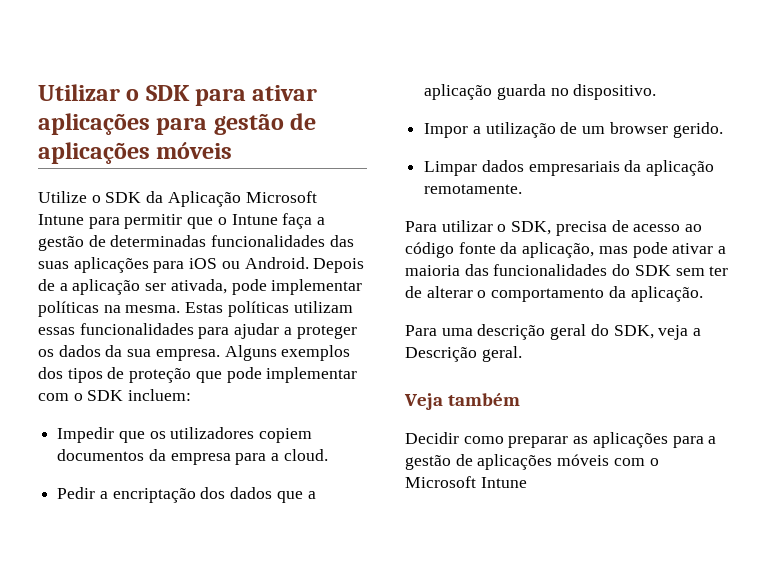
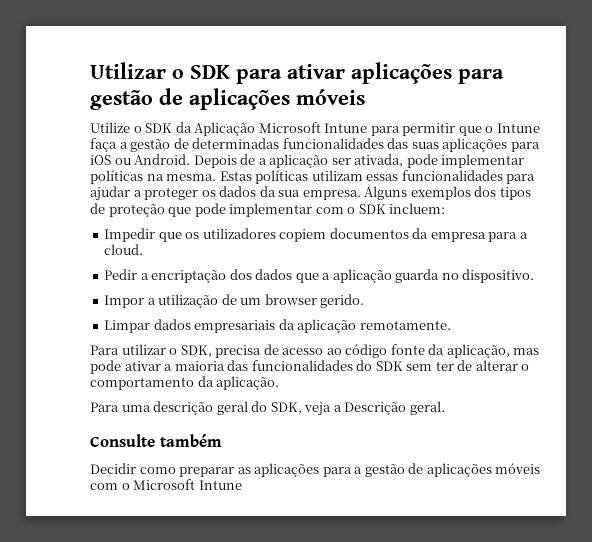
- Veja também
+ Consulte também

